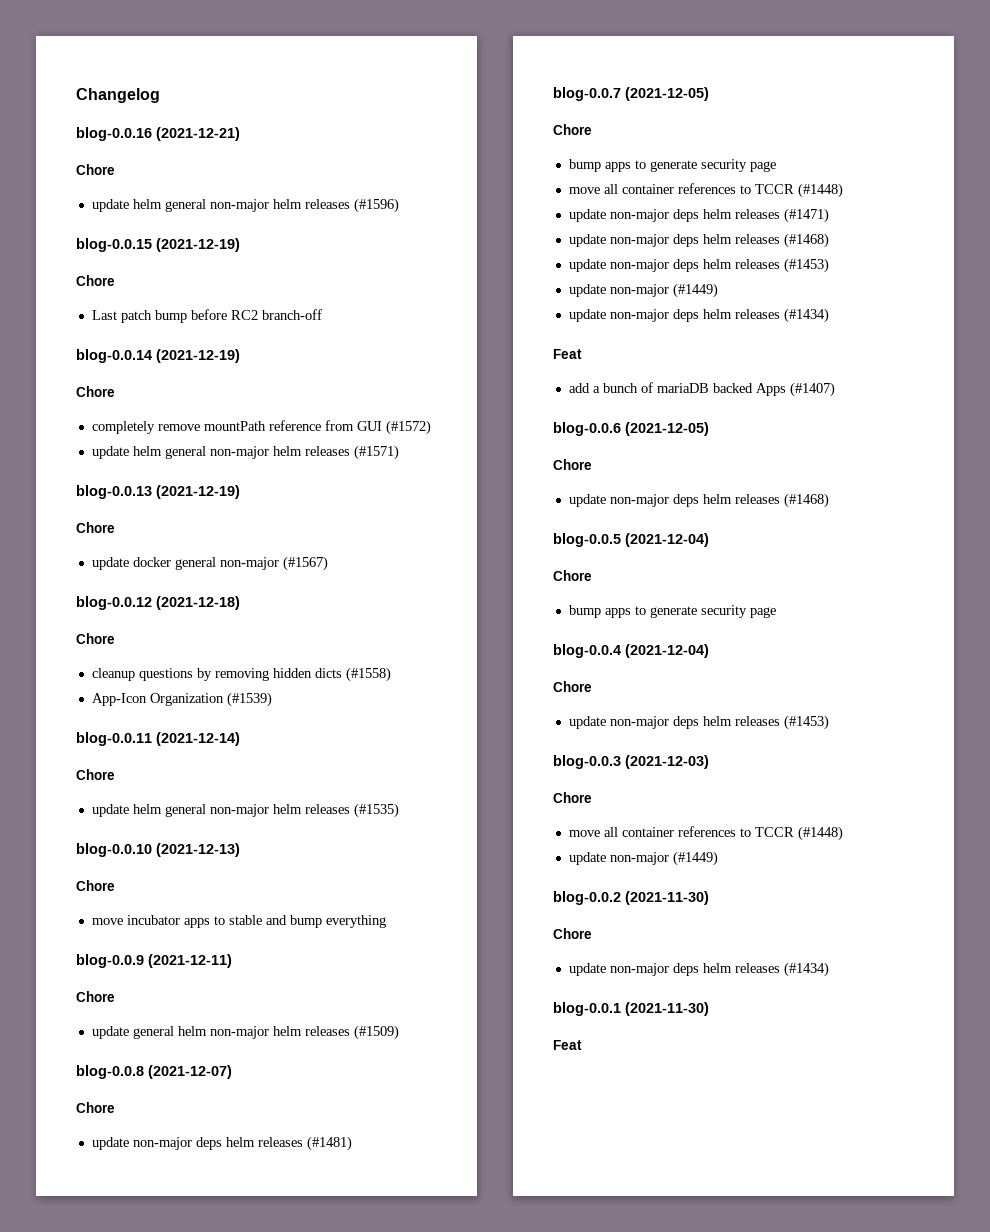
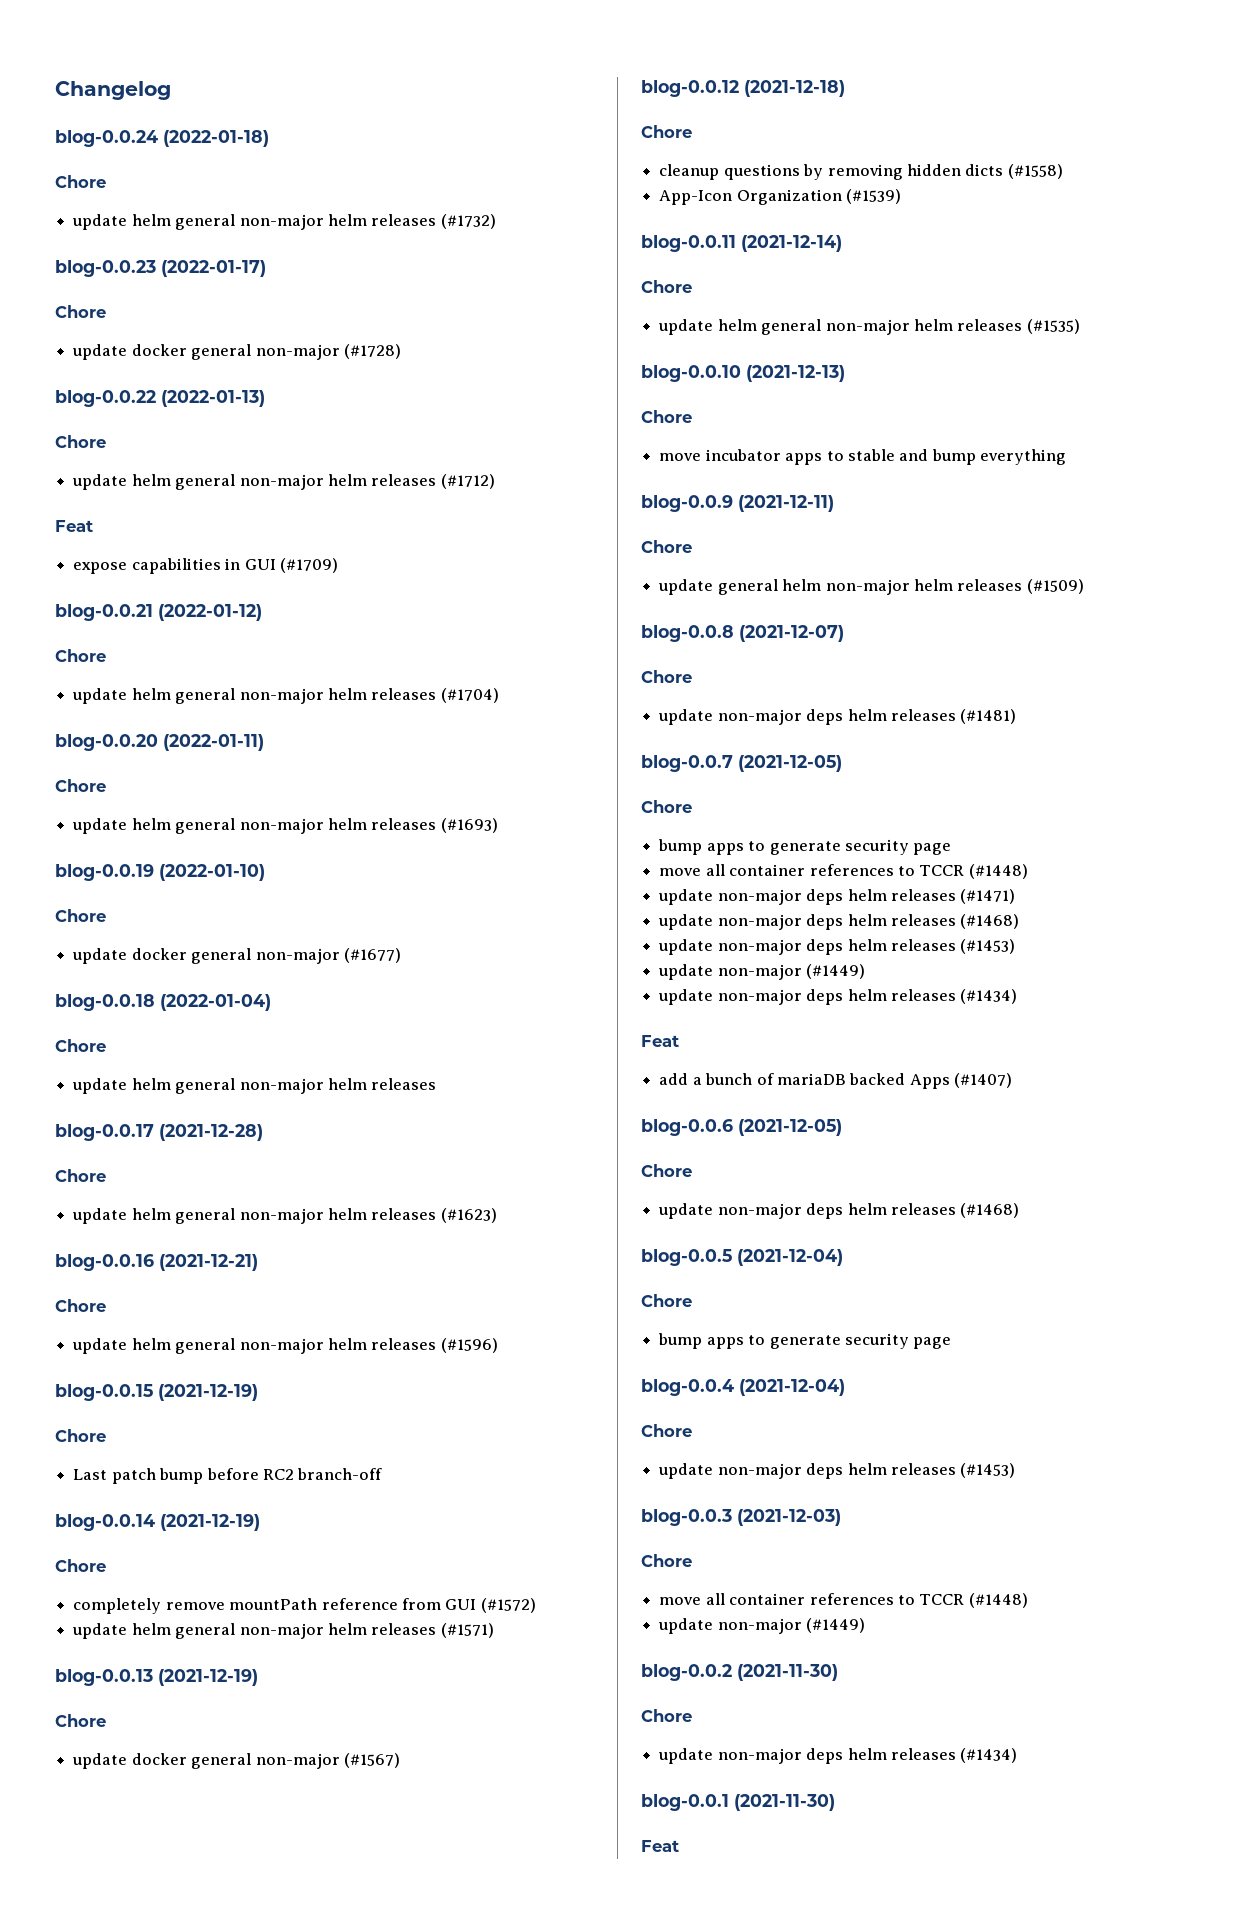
+ blog-0.0.24 (2022-01-18)
+ Chore
+ update helm general non-major helm releases (#1732)
+ blog-0.0.23 (2022-01-17)
+ Chore
+ update docker general non-major (#1728)
+ blog-0.0.22 (2022-01-13)
+ Chore
+ update helm general non-major helm releases (#1712)
+ Feat
+ expose capabilities in GUI (#1709)
+ blog-0.0.21 (2022-01-12)
+ Chore
+ update helm general non-major helm releases (#1704)
+ blog-0.0.20 (2022-01-11)
+ Chore
+ update helm general non-major helm releases (#1693)
+ blog-0.0.19 (2022-01-10)
+ Chore
+ update docker general non-major (#1677)
+ blog-0.0.18 (2022-01-04)
+ Chore
+ update helm general non-major helm releases
+ blog-0.0.17 (2021-12-28)
+ Chore
+ update helm general non-major helm releases (#1623)

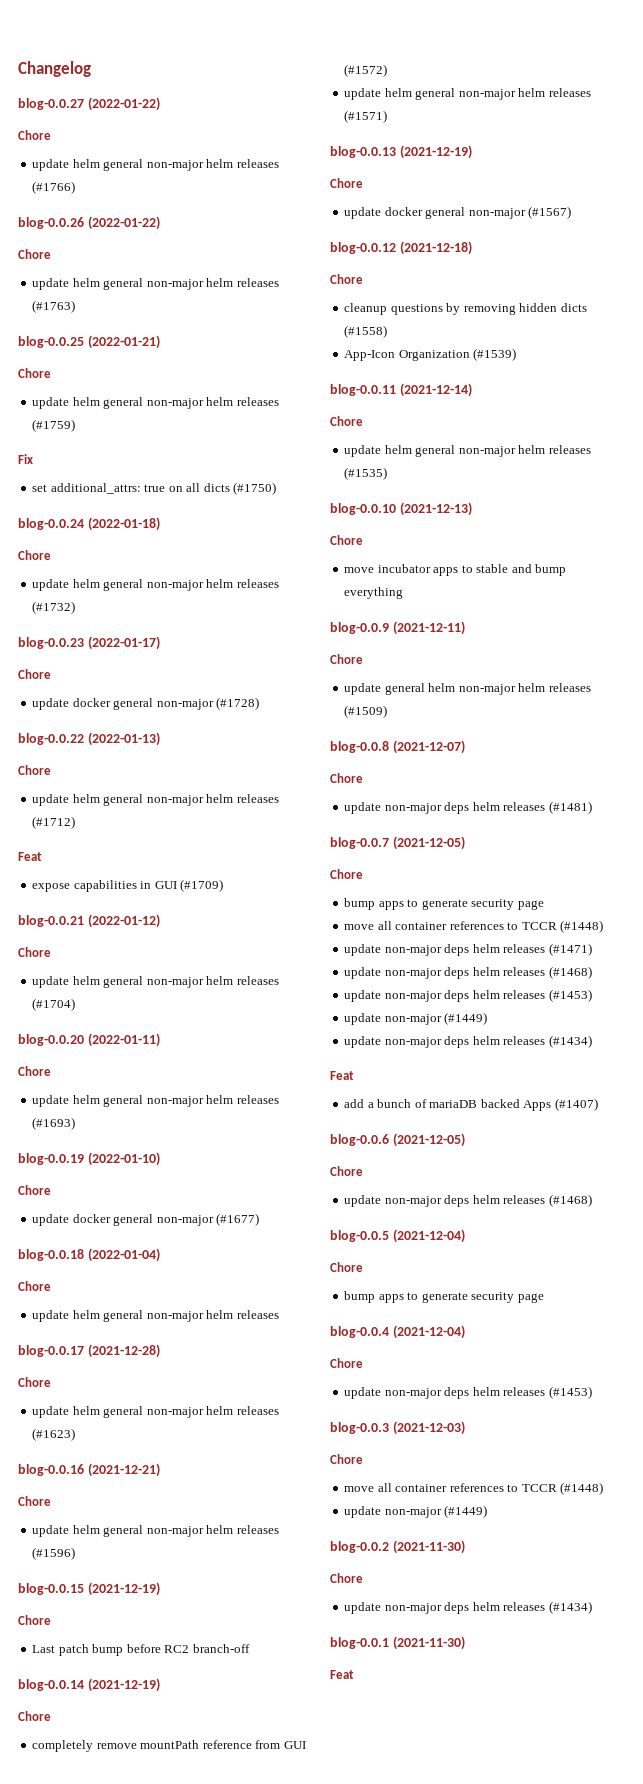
+ blog-0.0.27 (2022-01-22)
+ Chore
+ update helm general non-major helm releases (#1766)
+ blog-0.0.26 (2022-01-22)
+ Chore
+ update helm general non-major helm releases (#1763)
+ blog-0.0.25 (2022-01-21)
+ Chore
+ update helm general non-major helm releases (#1759)
+ Fix
+ set additional_attrs: true on all dicts (#1750)

